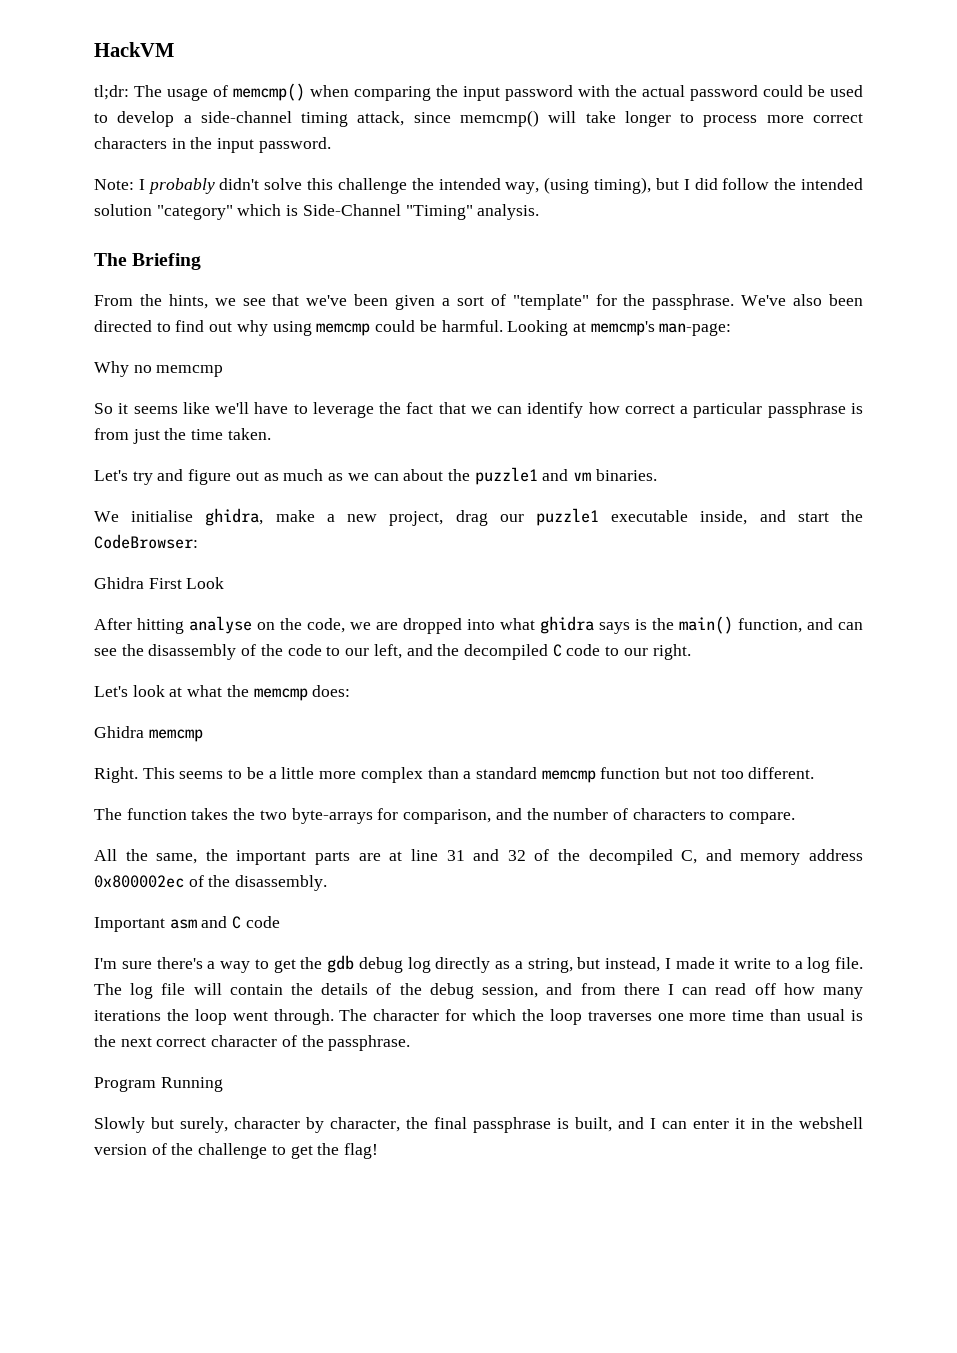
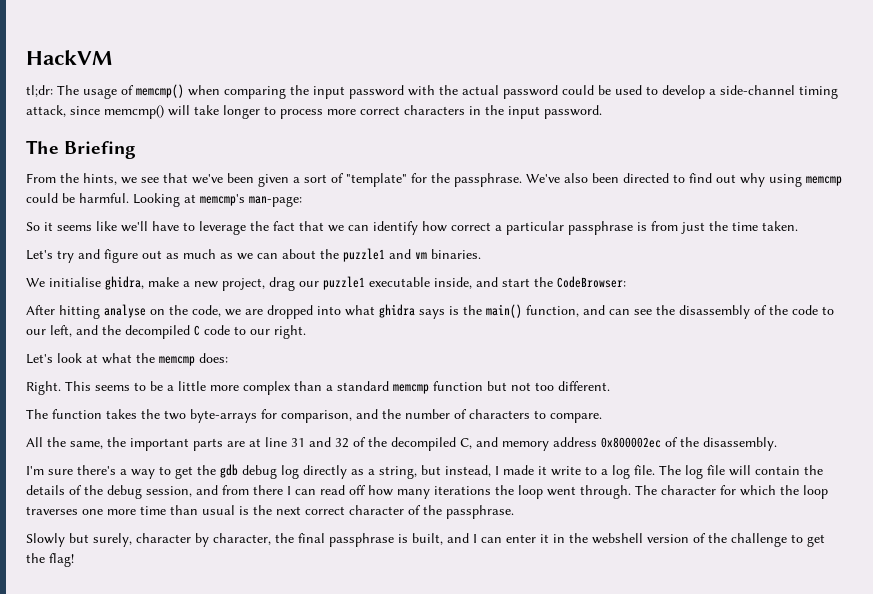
- Note: I probably didn't solve this challenge the intended way, (using timing), but I did follow the intended solution "category" which is Side-Channel "Timing" analysis.
- Why no memcmp
- Ghidra First Look
- Ghidra memcmp
- Important asm and C code
- Program Running

